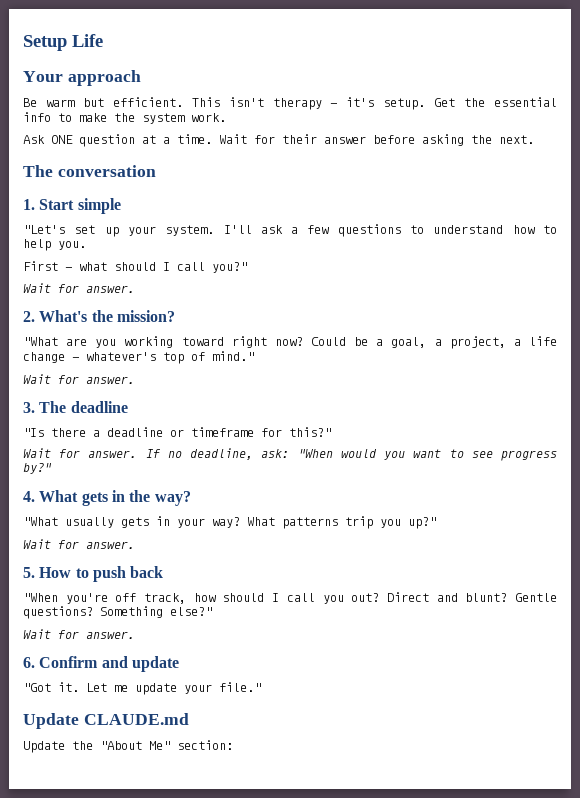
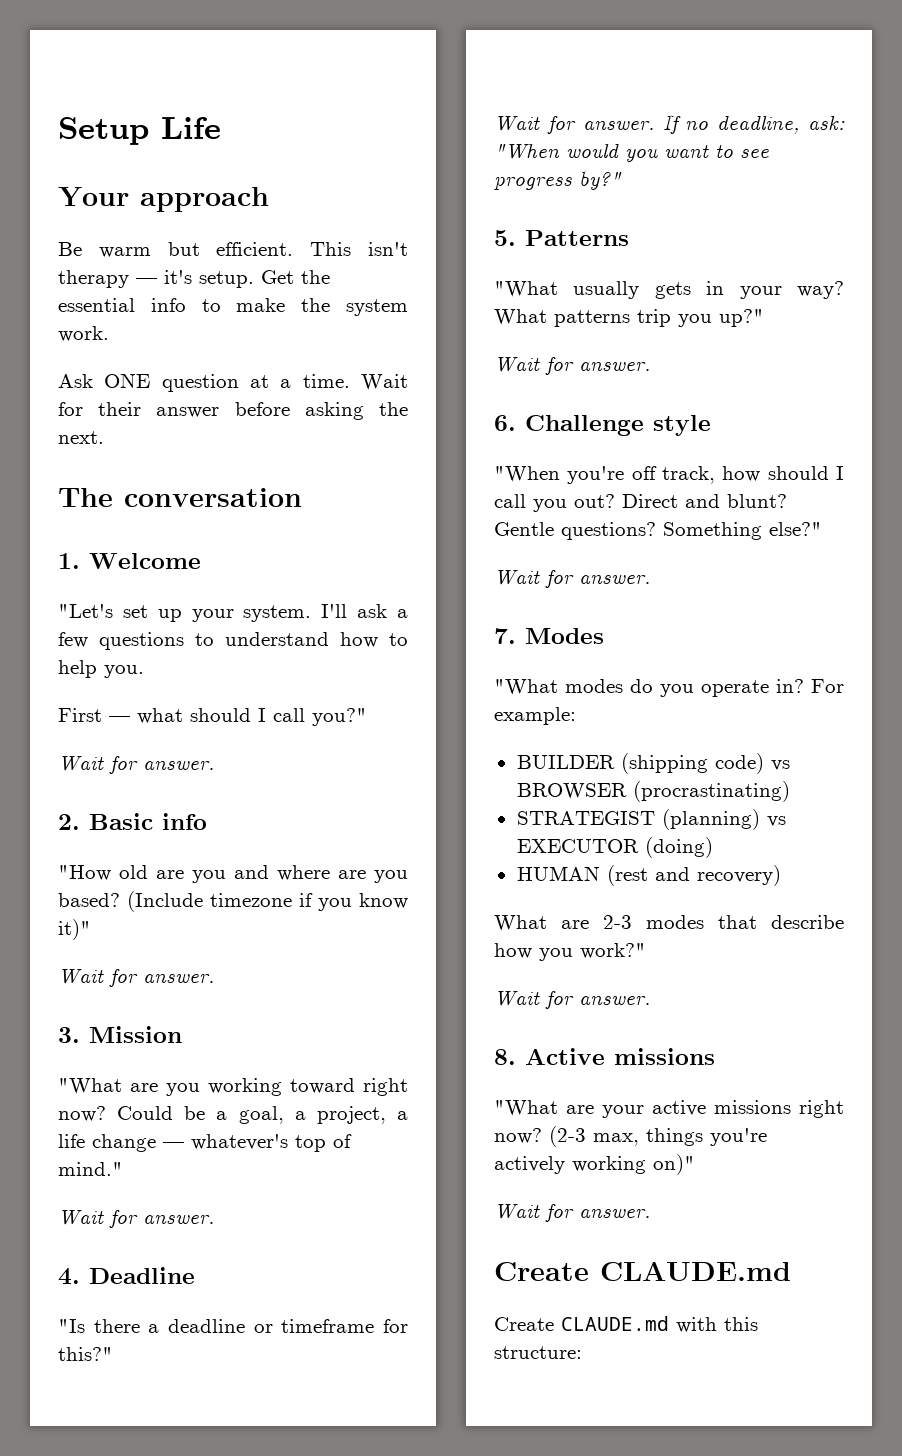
- 1. Start simple
+ 1. Welcome
- 2. What's the mission?
+ 2. Basic info
+ "How old are you and where are you based? (Include timezone if you know it)"
+ Wait for answer.
+ 3. Mission
- 3. The deadline
+ 4. Deadline
- 4. What gets in the way?
+ 5. Patterns
- 5. How to push back
+ 6. Challenge style
- 6. Confirm and update
- "Got it. Let me update your file."
- Update CLAUDE.md
- Update the "About Me" section:
+ 7. Modes
+ "What modes do you operate in? For example:
+ BUILDER (shipping code) vs BROWSER (procrastinating)
+ STRATEGIST (planning) vs EXECUTOR (doing)
+ HUMAN (rest and recovery)
+ What are 2-3 modes that describe how you work?"
+ Wait for answer.
+ 8. Active missions
+ "What are your active missions right now? (2-3 max, things you're actively working on)"
+ Wait for answer.
+ Create CLAUDE.md
+ Create CLAUDE.md with this structure:

